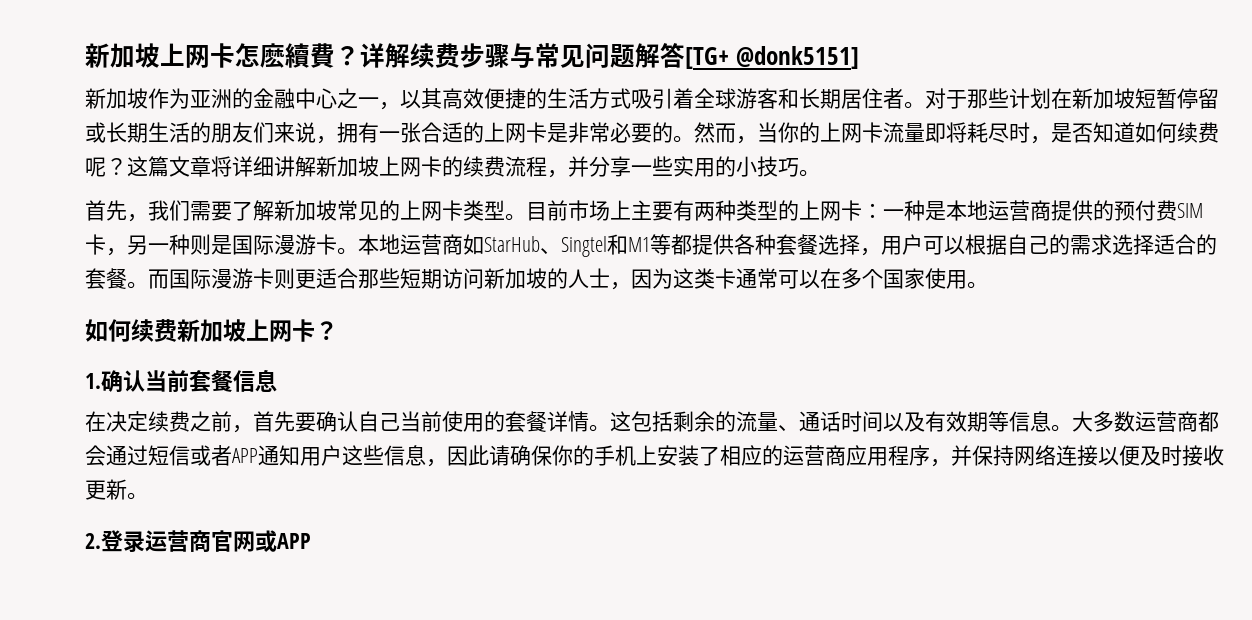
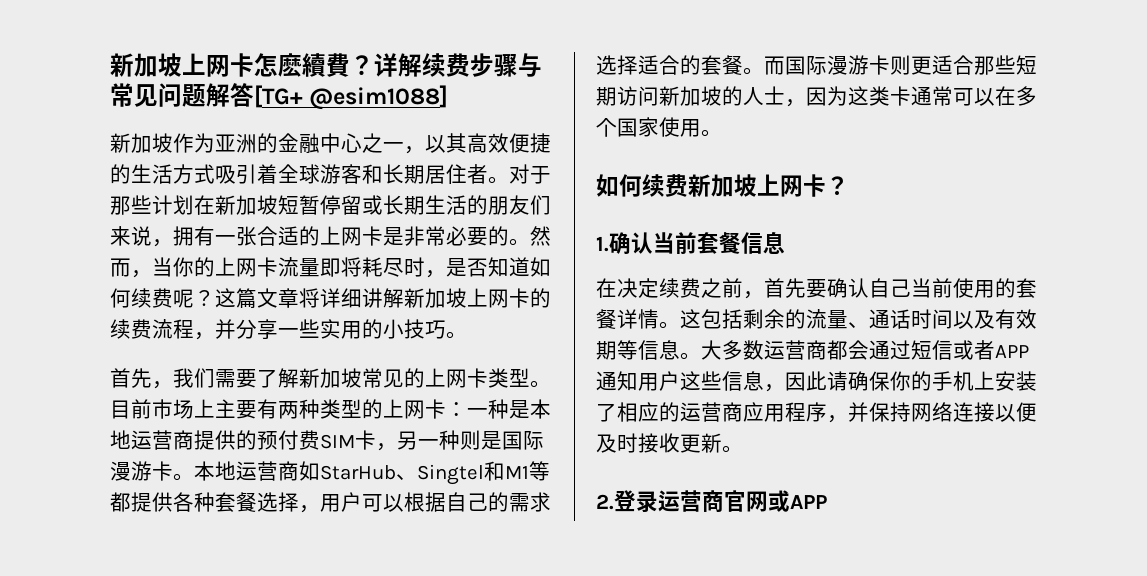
- 详解续费步骤与常见问题解答[TG+ @donk5151]
+ 详解续费步骤与常见问题解答[TG+ @esim1088]

